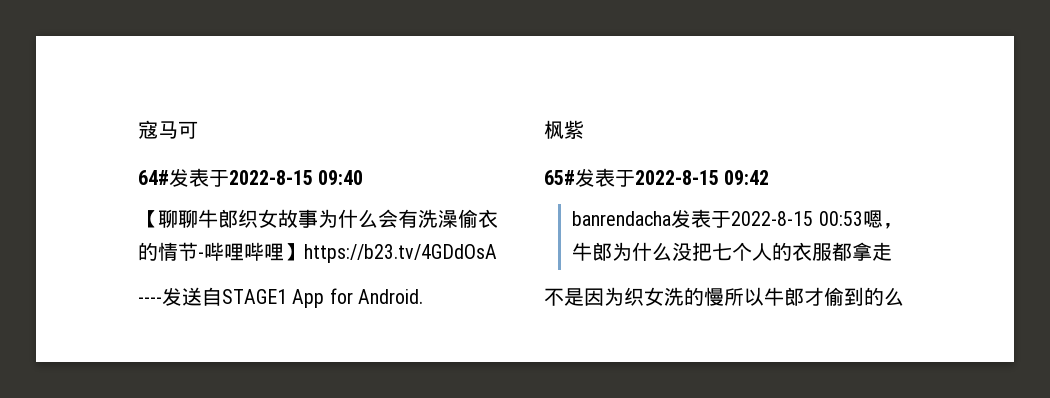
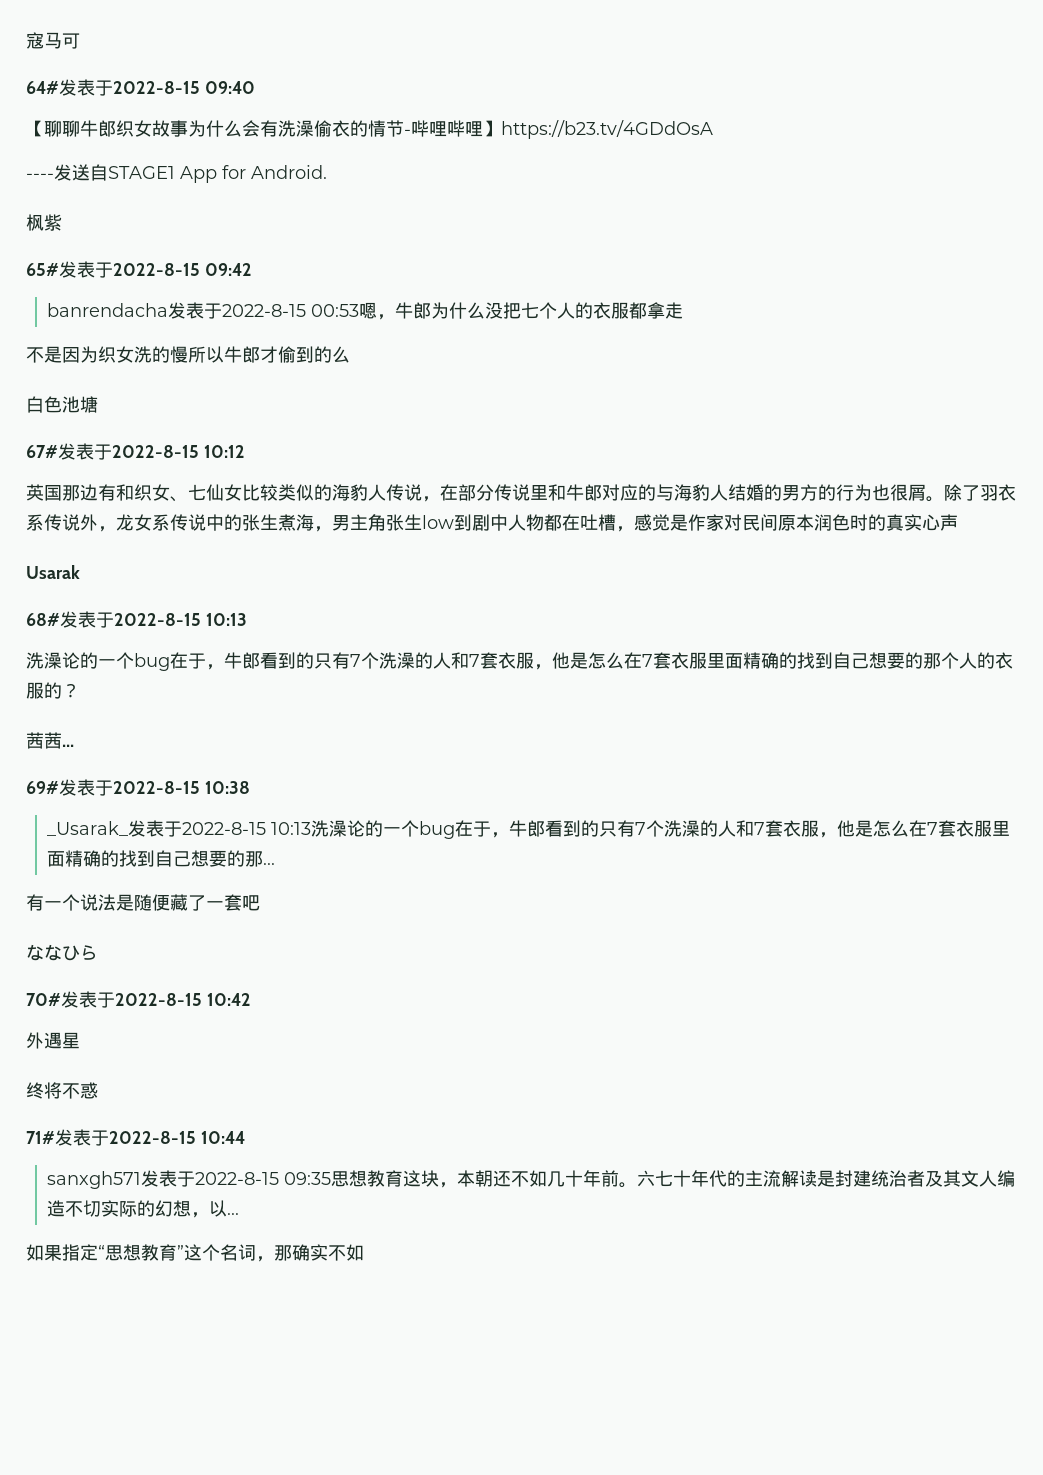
+ 白色池塘
+ 67#发表于2022-8-15 10:12
+ 英国那边有和织女、七仙女比较类似的海豹人传说，在部分传说里和牛郎对应的与海豹人结婚的男方的行为也很屑。除了羽衣系传说外，龙女系传说中的张生煮海，男主角张生low到剧中人物都在吐槽，感觉是作家对民间原本润色时的真实心声
+ Usarak
+ 68#发表于2022-8-15 10:13
+ 洗澡论的一个bug在于，牛郎看到的只有7个洗澡的人和7套衣服，他是怎么在7套衣服里面精确的找到自己想要的那个人的衣服的？
+ 茜茜...
+ 69#发表于2022-8-15 10:38
+ _Usarak_发表于2022-8-15 10:13洗澡论的一个bug在于，牛郎看到的只有7个洗澡的人和7套衣服，他是怎么在7套衣服里面精确的找到自己想要的那...
+ 有一个说法是随便藏了一套吧
+ ななひら
+ 70#发表于2022-8-15 10:42
+ 外遇星
+ 终将不惑
+ 71#发表于2022-8-15 10:44
+ sanxgh571发表于2022-8-15 09:35思想教育这块，本朝还不如几十年前。六七十年代的主流解读是封建统治者及其文人编造不切实际的幻想，以...
+ 如果指定“思想教育”这个名词，那确实不如

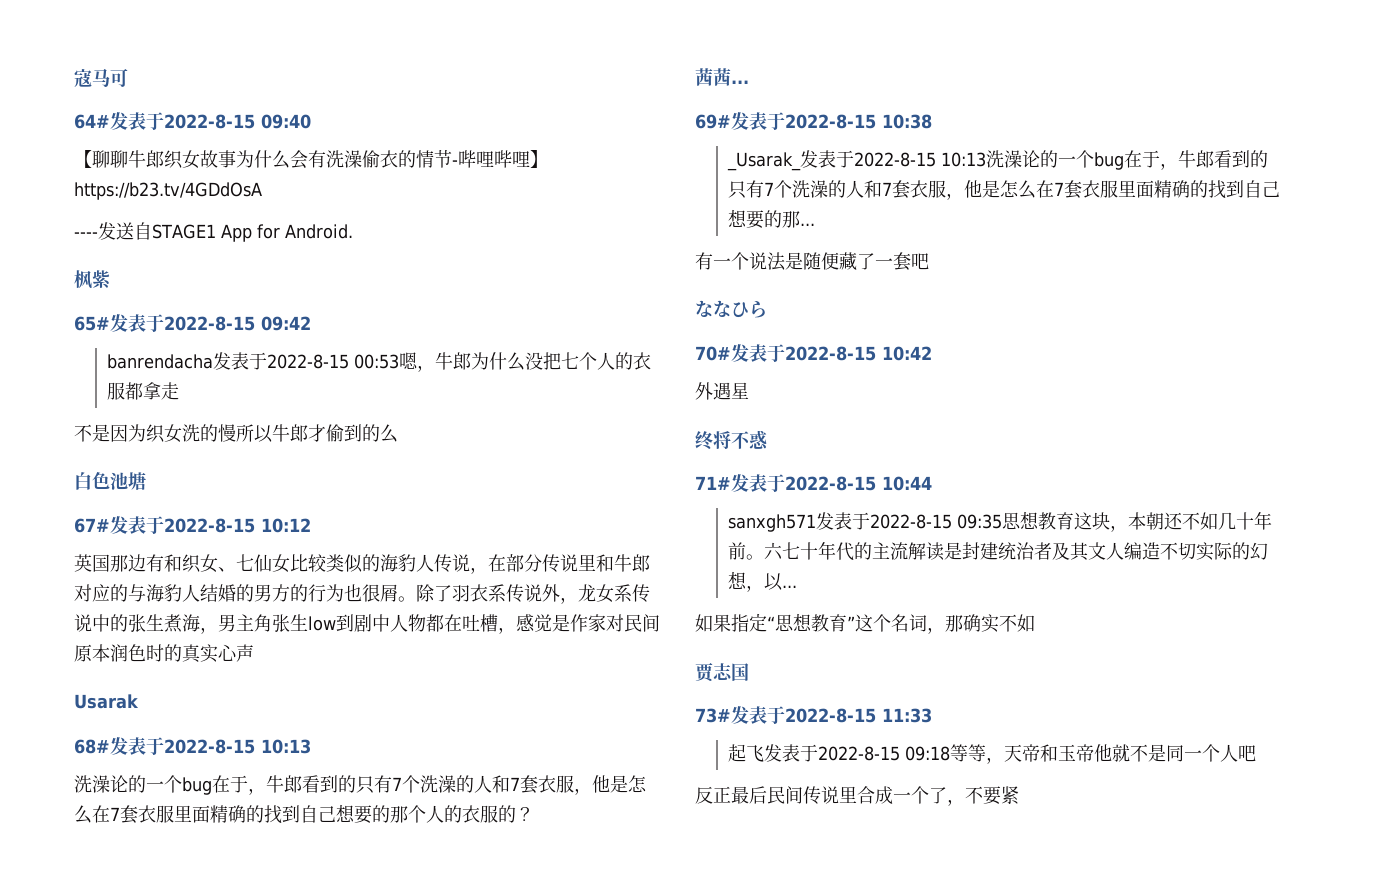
+ 贾志国
+ 73#发表于2022-8-15 11:33
+ 起飞发表于2022-8-15 09:18等等，天帝和玉帝他就不是同一个人吧
+ 反正最后民间传说里合成一个了，不要紧

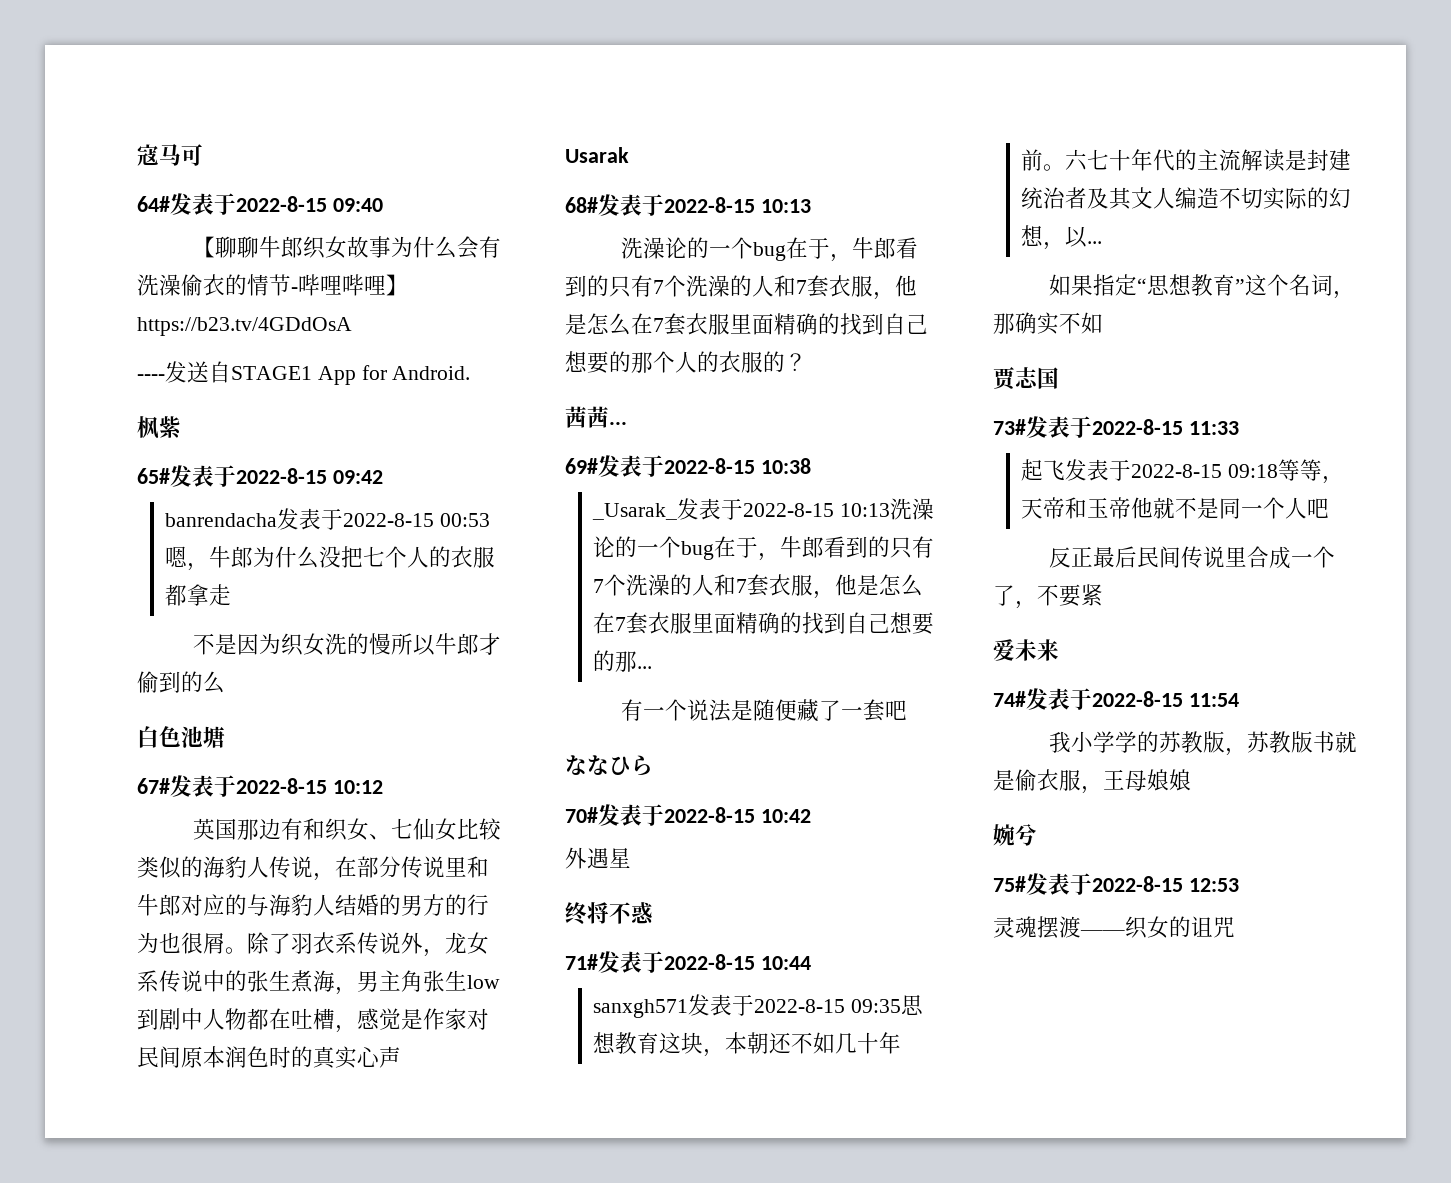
+ 爱未来
+ 74#发表于2022-8-15 11:54
+ 我小学学的苏教版，苏教版书就是偷衣服，王母娘娘
+ 婉兮
+ 75#发表于2022-8-15 12:53
+ 灵魂摆渡——织女的诅咒

